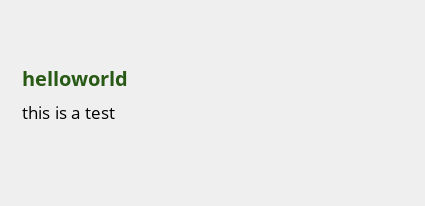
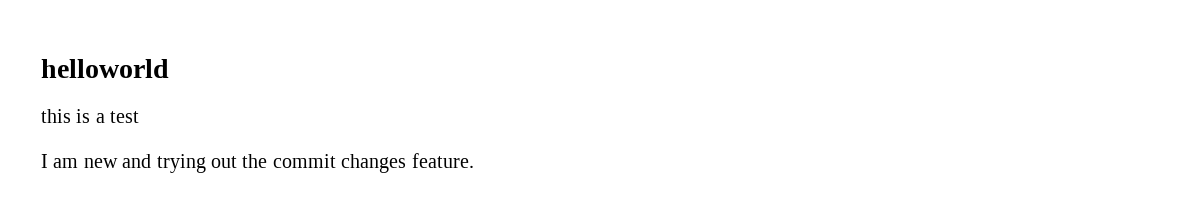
+ I am new and trying out the commit changes feature.

